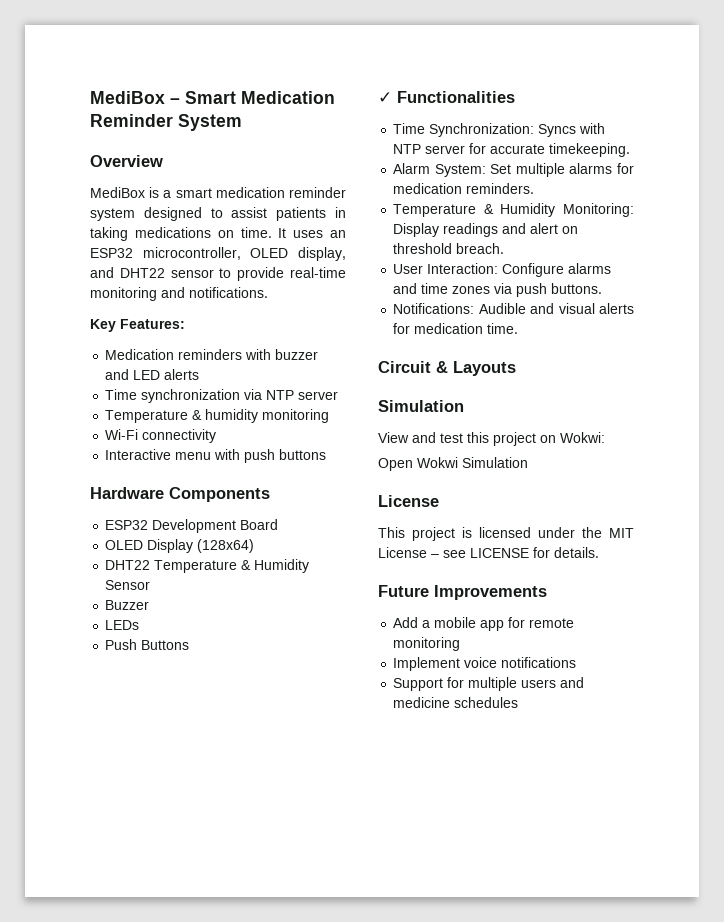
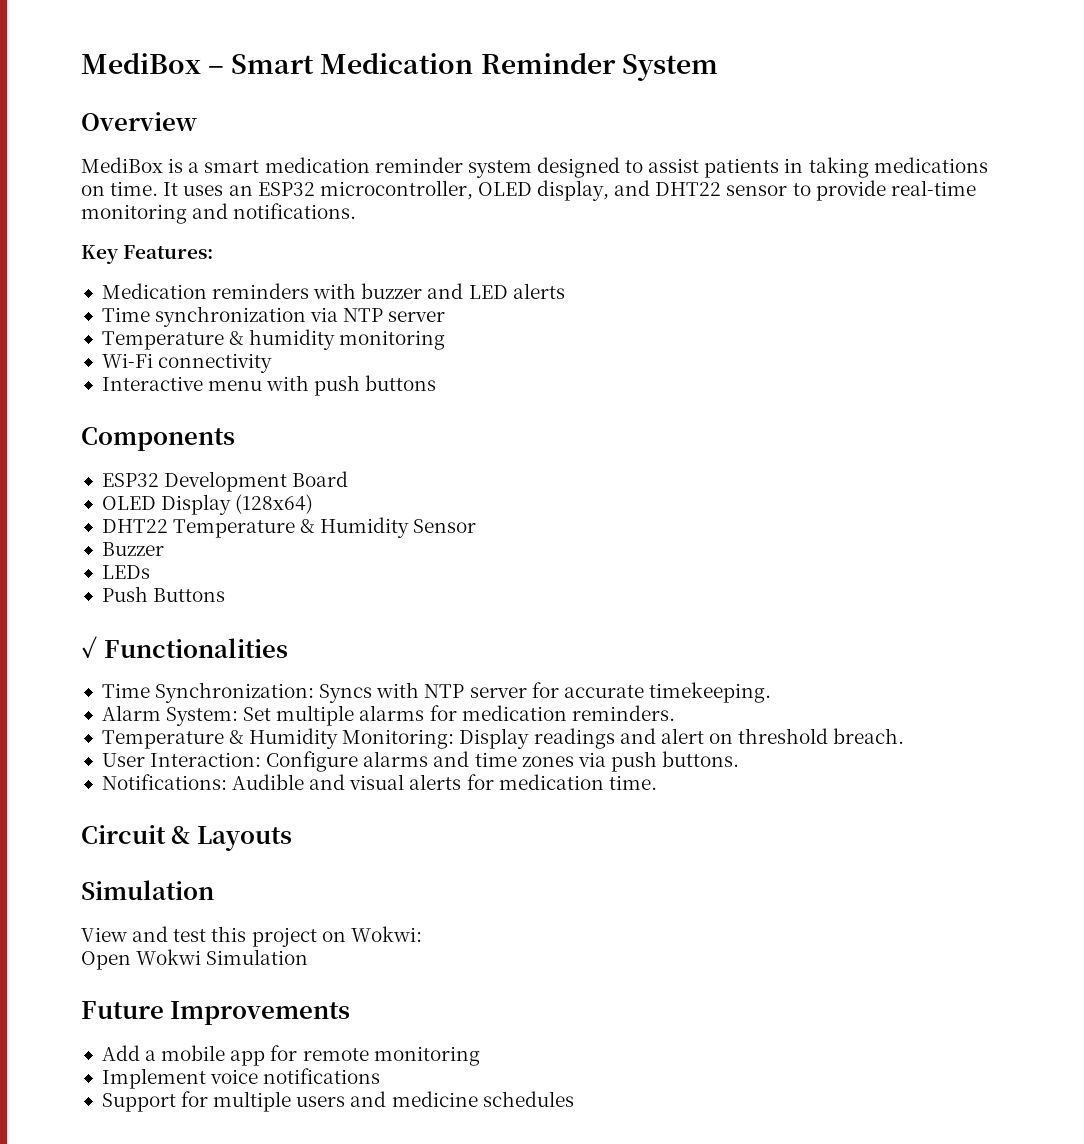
- Hardware Components
+ Components
  Open Wokwi Simulation
- License
- This project is licensed under the MIT License – see LICENSE for details.

